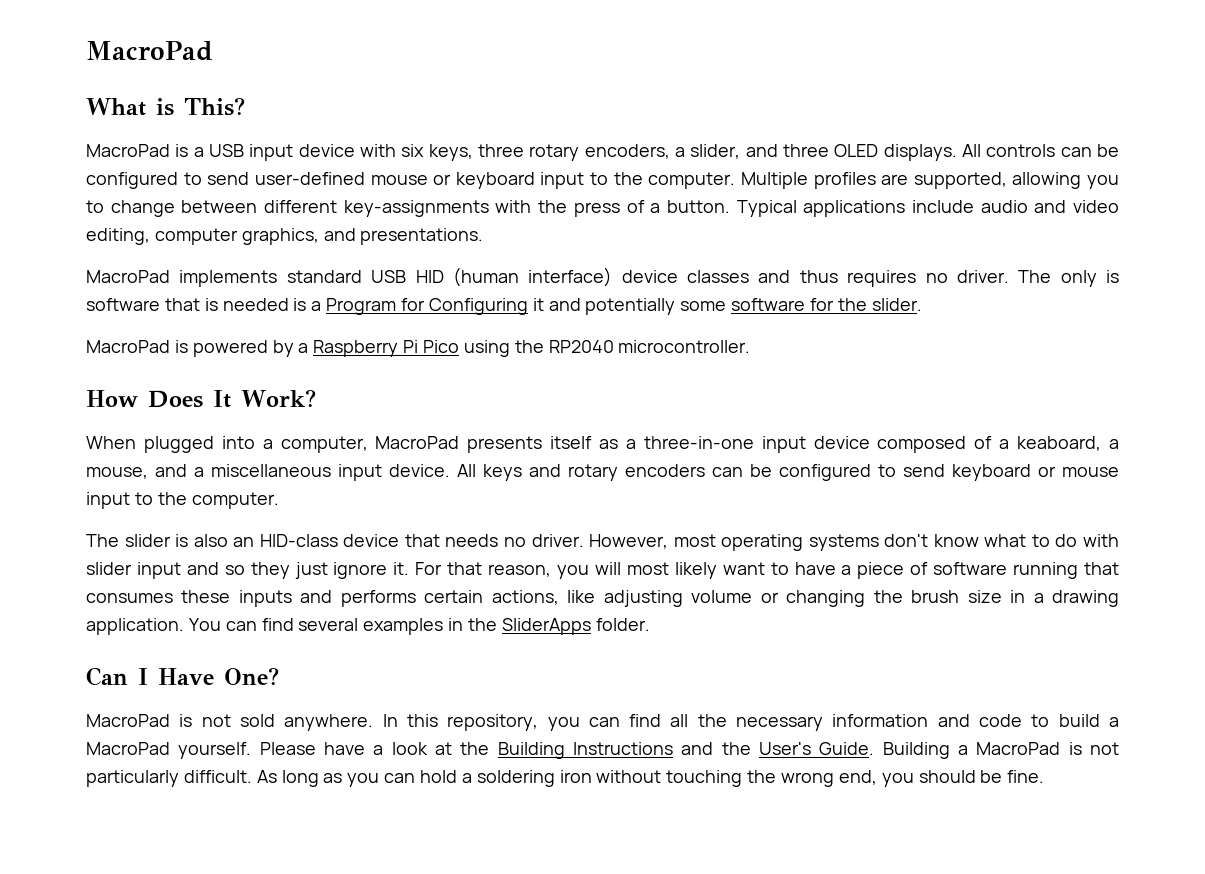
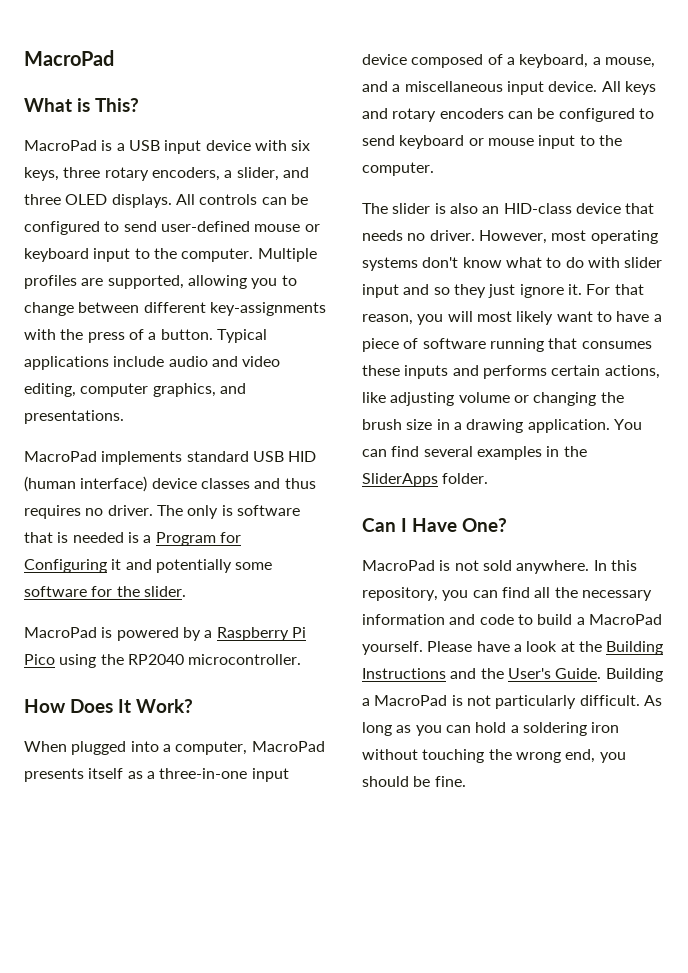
- When plugged into a computer, MacroPad presents itself as a three-in-one input device composed of a keaboard, a mouse, and a miscellaneous input device.
+ When plugged into a computer, MacroPad presents itself as a three-in-one input device composed of a keyboard, a mouse, and a miscellaneous input device.

